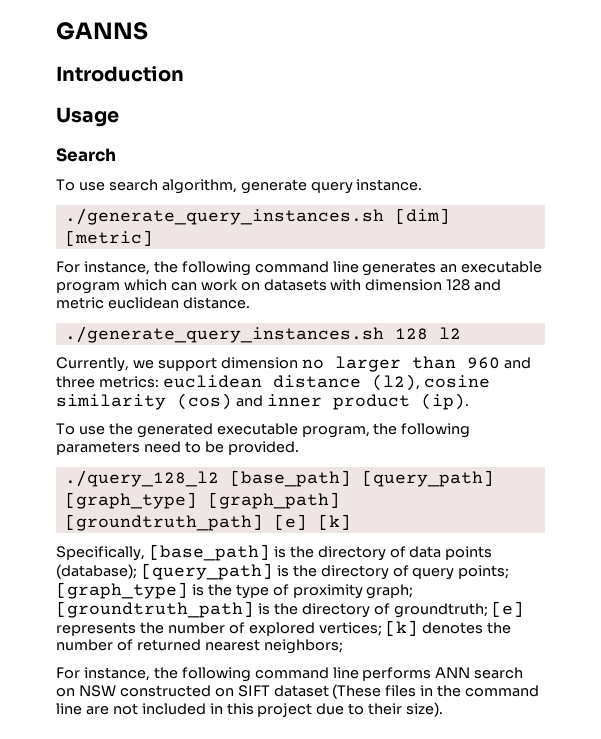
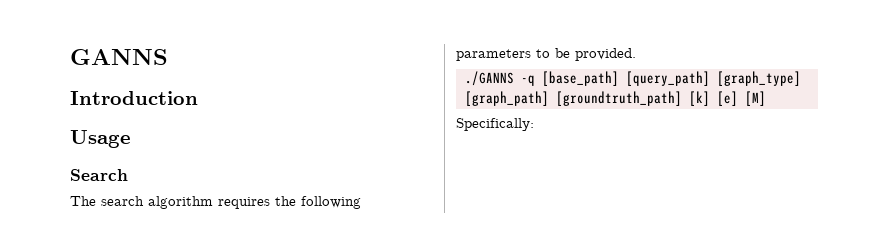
- To use search algorithm, generate query instance.
- ./generate_query_instances.sh [dim] [metric]
- For instance, the following command line generates an executable program which can work on datasets with dimension 128 and metric euclidean distance.
- ./generate_query_instances.sh 128 l2
- Currently, we support dimension no larger than 960 and three metrics: euclidean distance (l2), cosine similarity (cos) and inner product (ip).
- To use the generated executable program, the following parameters need to be provided.
+ The search algorithm requires the following parameters to be provided.
- ./query_128_l2 [base_path] [query_path] [graph_type] [graph_path] [groundtruth_path] [e] [k]
- Specifically, [base_path] is the directory of data points (database); [query_path] is the directory of query points; [graph_type] is the type of proximity graph; [groundtruth_path] is the directory of groundtruth; [e] represents the number of explored vertices; [k] denotes the number of returned nearest neighbors;
- For instance, the following command line performs ANN search on NSW constructed on SIFT dataset (These files in the command line are not included in this project due to their size).
+ ./GANNS -q [base_path] [query_path] [graph_type] [graph_path] [groundtruth_path] [k] [e] [M]
+ Specifically:

